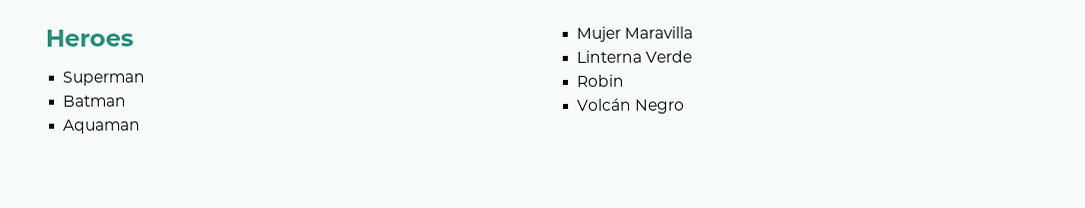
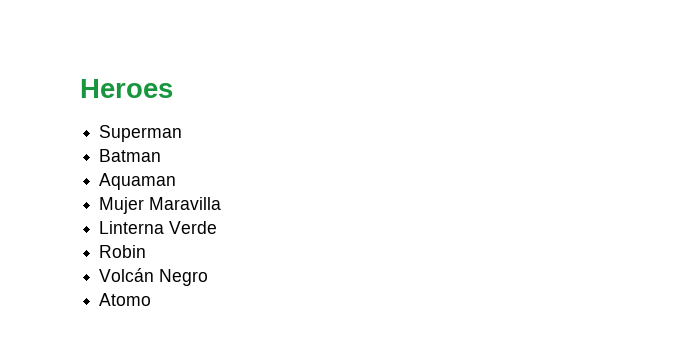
+ Atomo

